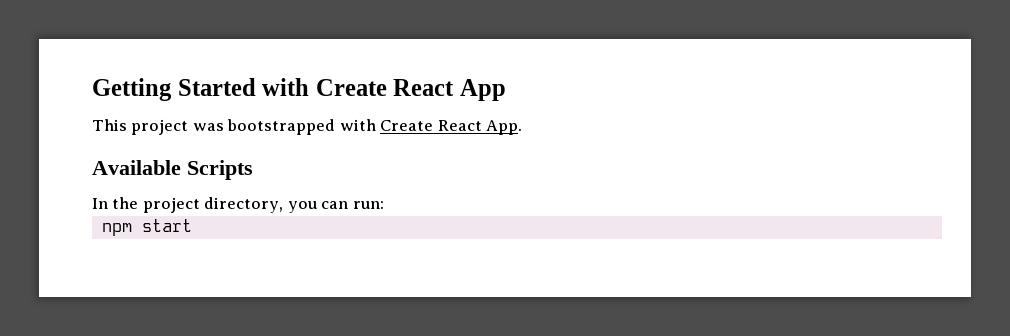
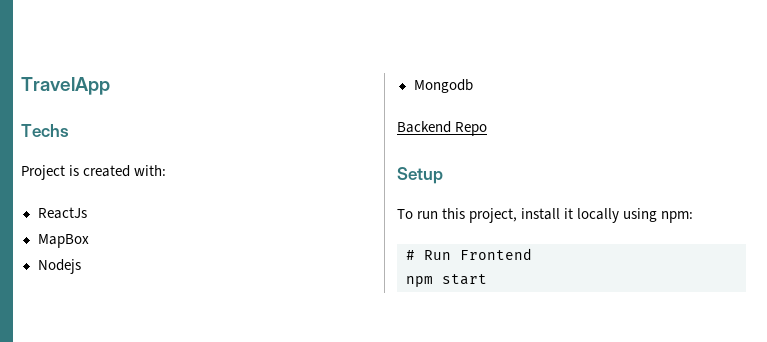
- Getting Started with Create React App
- This project was bootstrapped with Create React App.
- Available Scripts
- In the project directory, you can run:
+ TravelApp
+ Techs
+ Project is created with:
+ ReactJs
+ MapBox
+ Nodejs
+ Mongodb
+ Backend Repo
+ Setup
+ To run this project, install it locally using npm:
+ # Run Frontend

